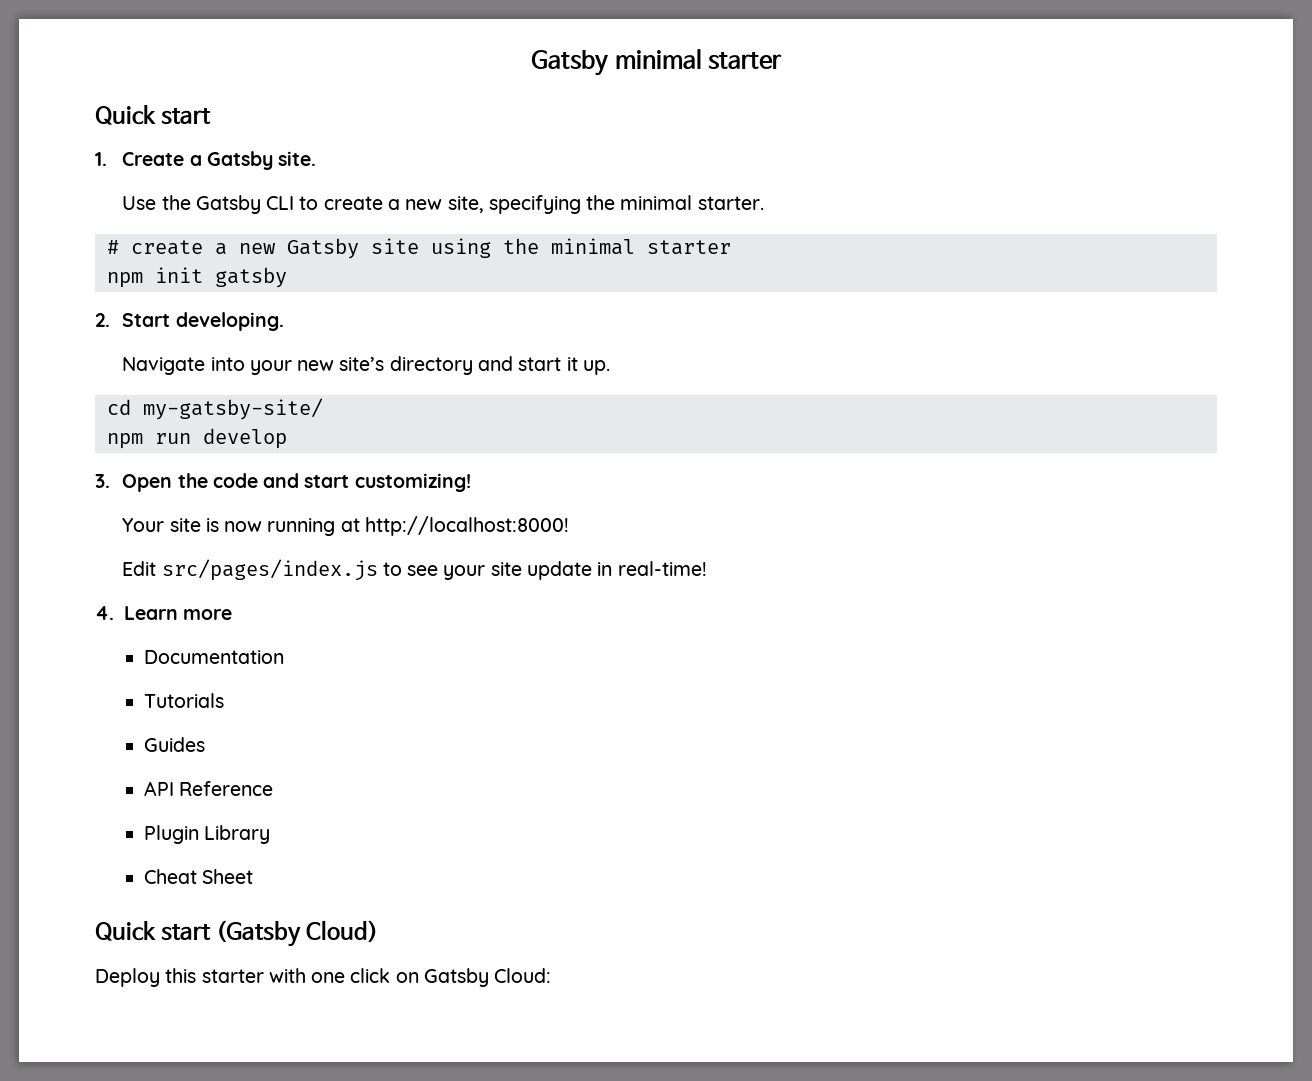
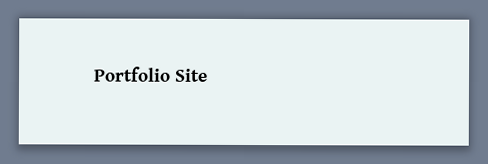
- Gatsby minimal starter
- Quick start
- 1. Create a Gatsby site.
- Use the Gatsby CLI to create a new site, specifying the minimal starter.
- # create a new Gatsby site using the minimal starter
- npm init gatsby
- 2. Start developing.
- Navigate into your new site’s directory and start it up.
- cd my-gatsby-site/
- npm run develop
- 3. Open the code and start customizing!
- Your site is now running at http://localhost:8000!
- Edit src/pages/index.js to see your site update in real-time!
- 4. Learn more
- Documentation
- Tutorials
- Guides
- API Reference
- Plugin Library
- Cheat Sheet
- Quick start (Gatsby Cloud)
- Deploy this starter with one click on Gatsby Cloud:
+ Portfolio Site

